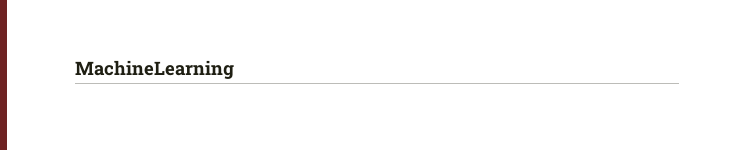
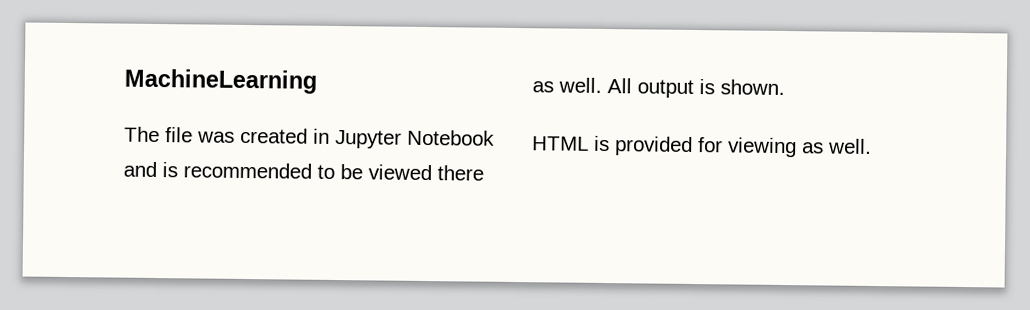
+ The file was created in Jupyter Notebook and is recommended to be viewed there as well. All output is shown.
+ HTML is provided for viewing as well.

